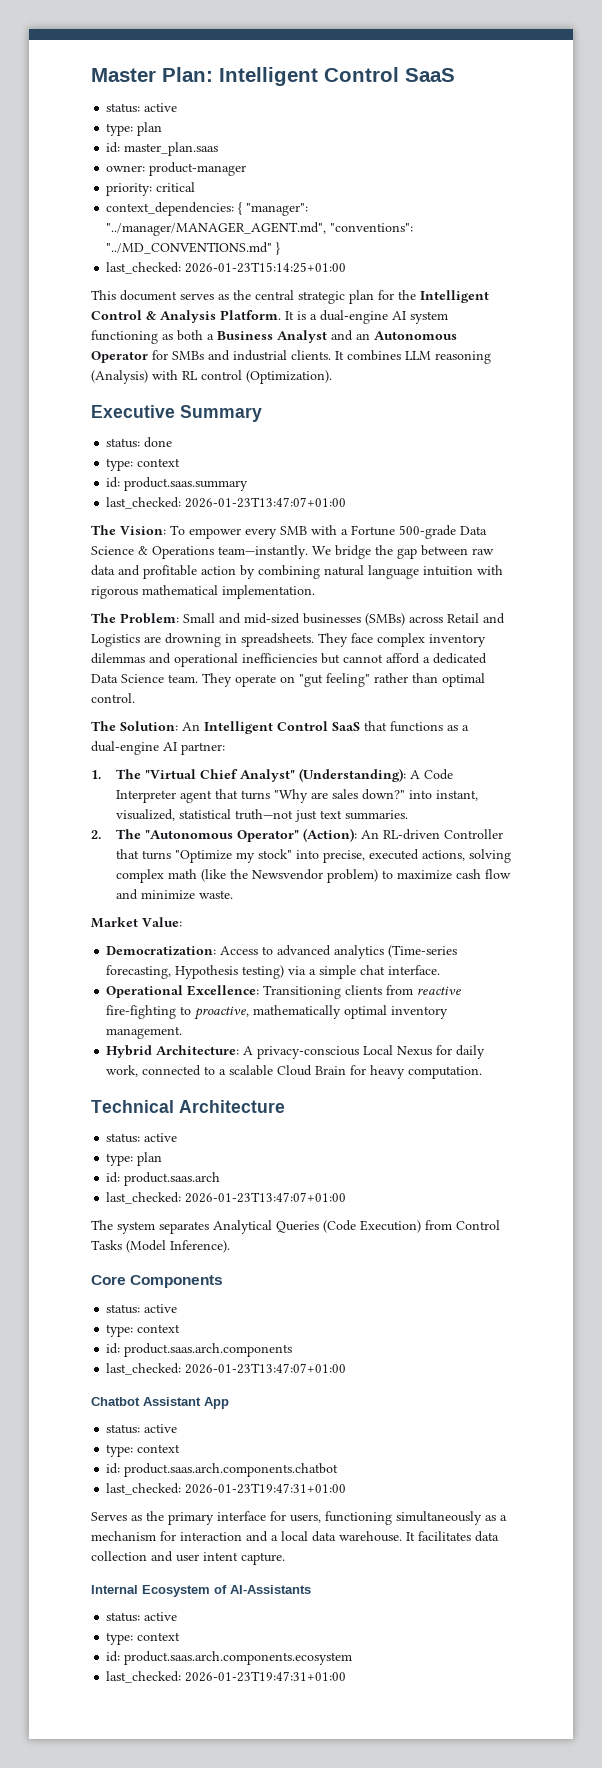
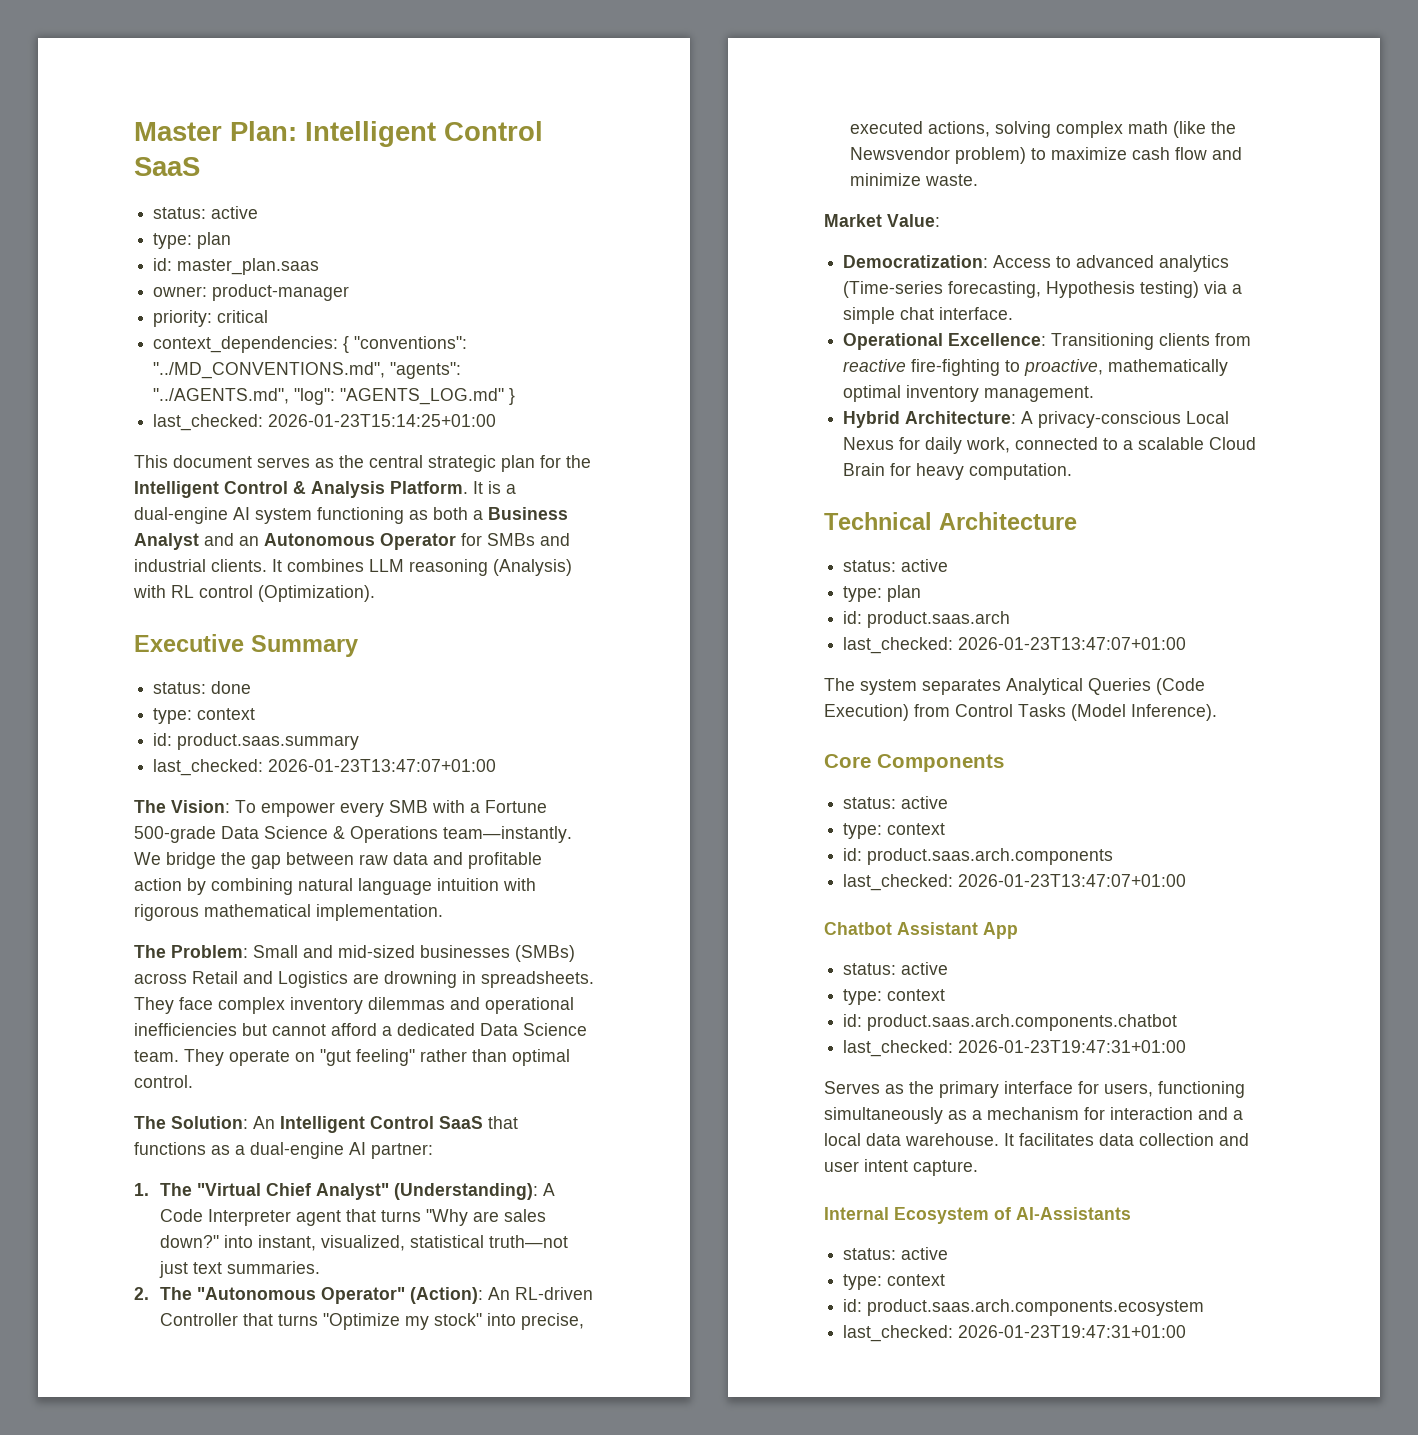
- context_dependencies: { "manager": "../manager/MANAGER_AGENT.md", "conventions": "../MD_CONVENTIONS.md" }
+ context_dependencies: { "conventions": "../MD_CONVENTIONS.md", "agents": "../AGENTS.md", "log": "AGENTS_LOG.md" }

